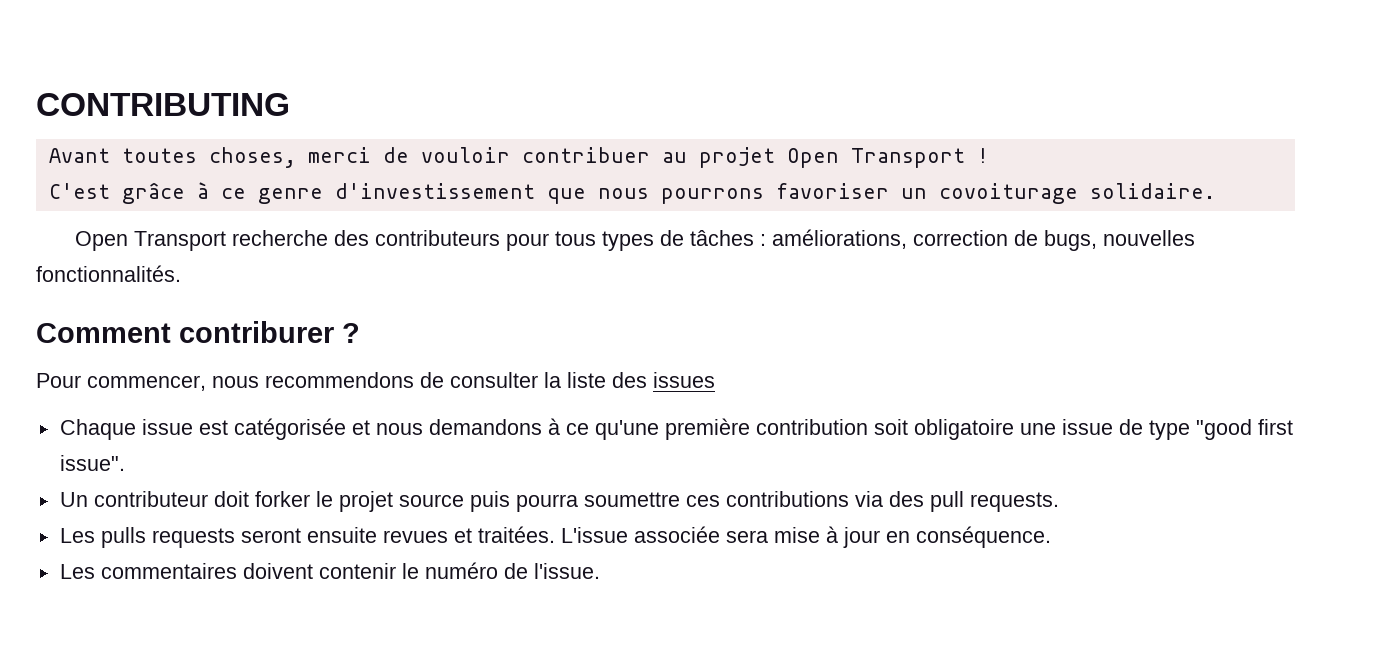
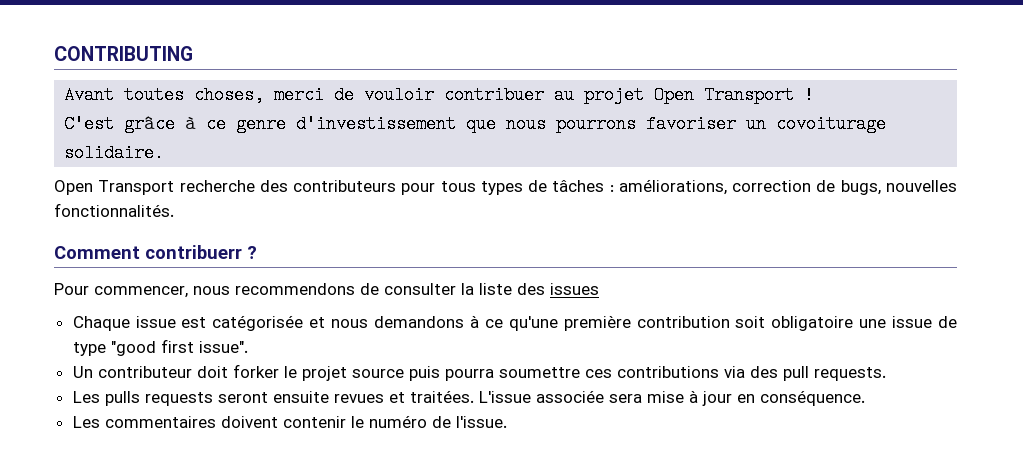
- Comment contriburer ?
+ Comment contribuerr ?

